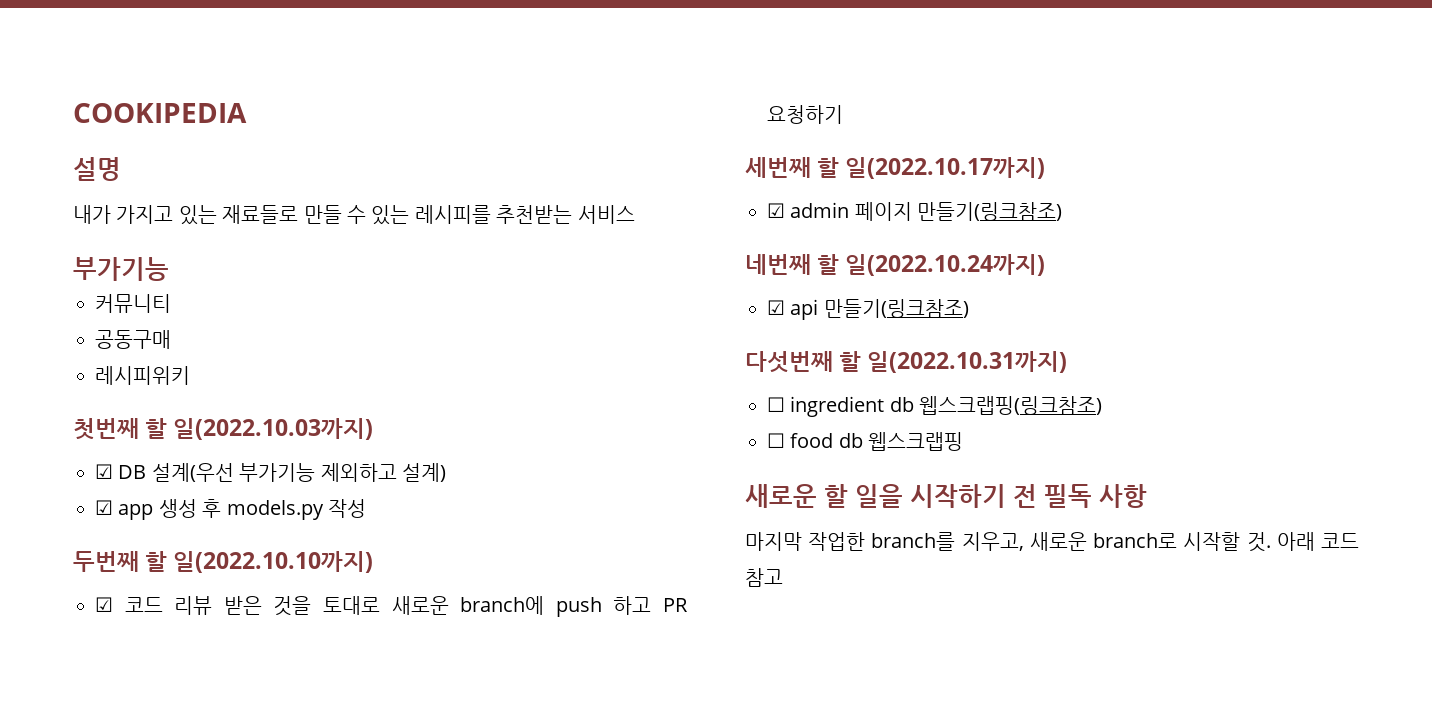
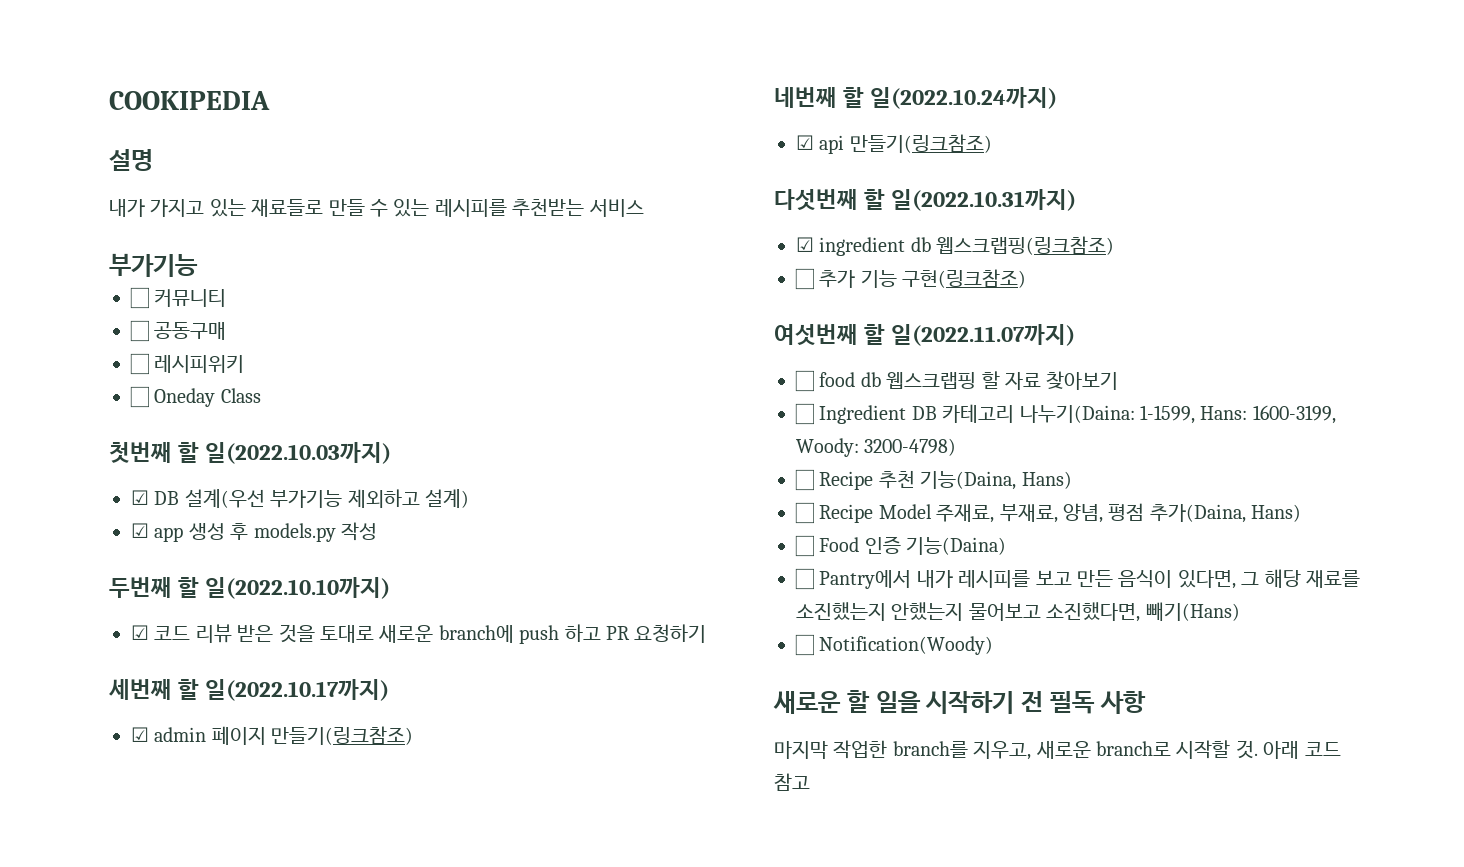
- 커뮤니티
+ ☐ 커뮤니티
- 공동구매
+ ☐ 공동구매
- 레시피위키
+ ☐ 레시피위키
+ ☐ Oneday Class
- ☐ ingredient db 웹스크랩핑(링크참조)
+ ☑ ingredient db 웹스크랩핑(링크참조)
- ☐ food db 웹스크랩핑
+ ☐ 추가 기능 구현(링크참조)
+ 여섯번째 할 일(2022.11.07까지)
+ ☐ food db 웹스크랩핑 할 자료 찾아보기
+ ☐ Ingredient DB 카테고리 나누기(Daina: 1-1599, Hans: 1600-3199, Woody: 3200-4798)
+ ☐ Recipe 추천 기능(Daina, Hans)
+ ☐ Recipe Model 주재료, 부재료, 양념, 평점 추가(Daina, Hans)
+ ☐ Food 인증 기능(Daina)
+ ☐ Pantry에서 내가 레시피를 보고 만든 음식이 있다면, 그 해당 재료를 소진했는지 안했는지 물어보고 소진했다면, 빼기(Hans)
+ ☐ Notification(Woody)

